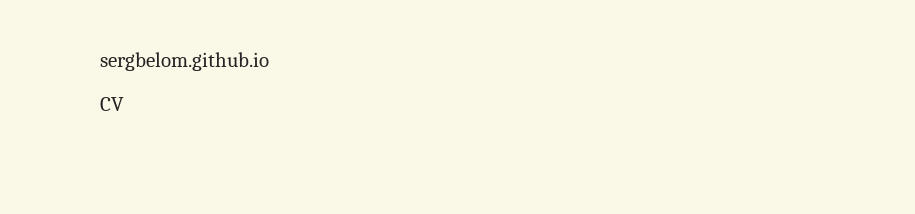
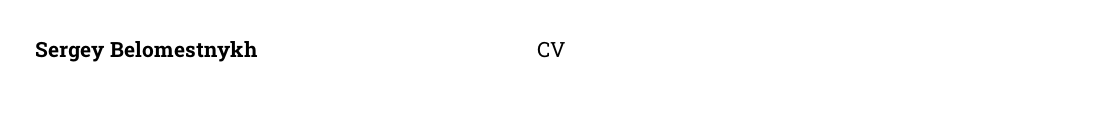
- sergbelom.github.io
+ Sergey Belomestnykh

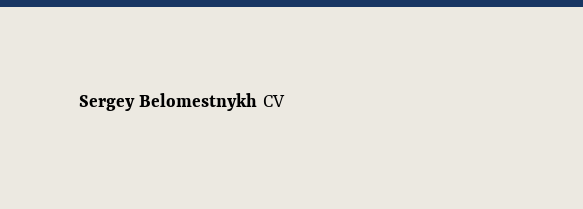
- Sergey Belomestnykh
- CV
+ Sergey Belomestnykh CV

